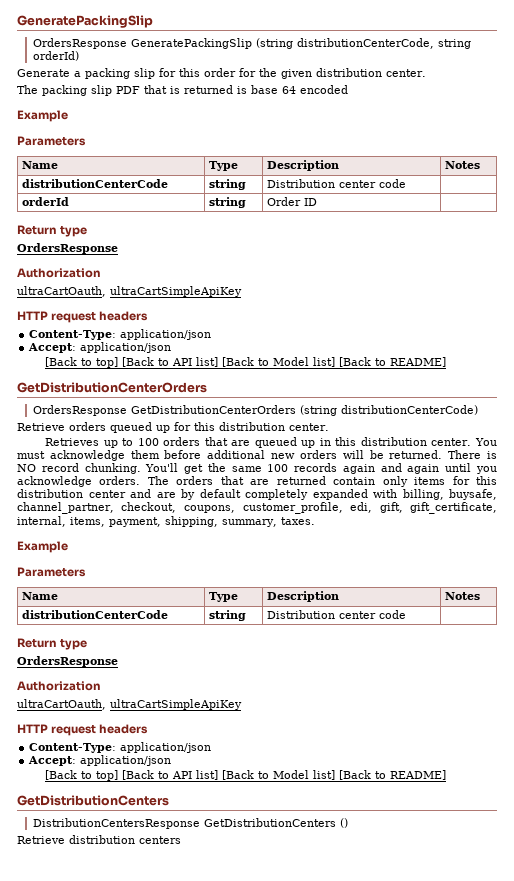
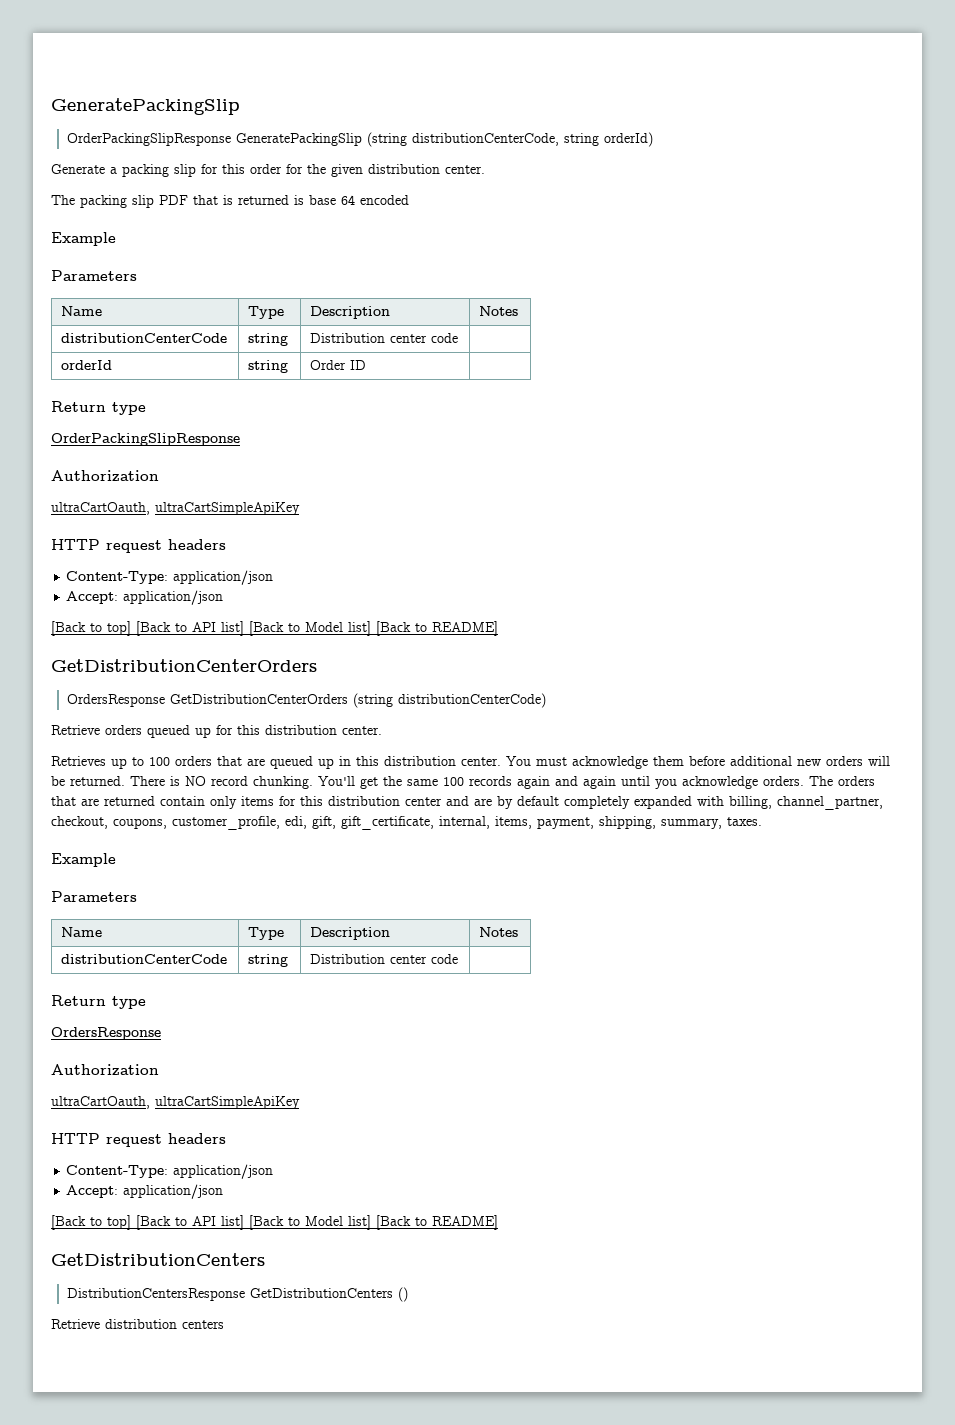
- OrdersResponse GeneratePackingSlip (string distributionCenterCode, string orderId)
+ OrderPackingSlipResponse GeneratePackingSlip (string distributionCenterCode, string orderId)
  orderId | string | Order ID |
  Return type
- OrdersResponse
+ OrderPackingSlipResponse
- The orders that are returned contain only items for this distribution center and are by default completely expanded with billing, buysafe, channel_partner, checkout, coupons, customer_profile, edi, gift, gift_certificate, internal, items, payment, shipping, summary, taxes.
+ The orders that are returned contain only items for this distribution center and are by default completely expanded with billing, channel_partner, checkout, coupons, customer_profile, edi, gift, gift_certificate, internal, items, payment, shipping, summary, taxes.

